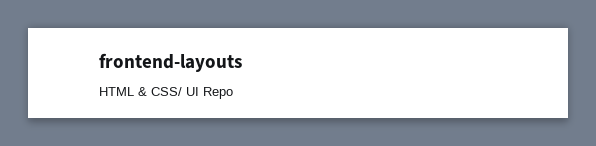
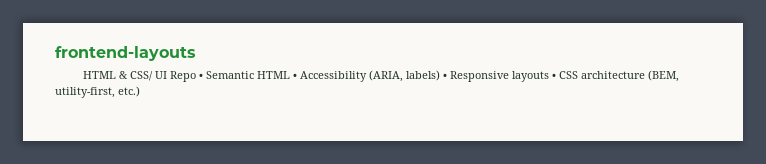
- HTML & CSS/ UI Repo
+ HTML & CSS/ UI Repo • Semantic HTML • Accessibility (ARIA, labels) • Responsive layouts • CSS architecture (BEM, utility-first, etc.)

